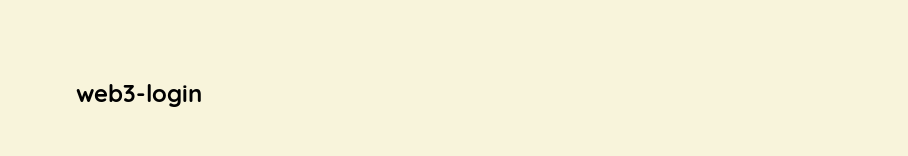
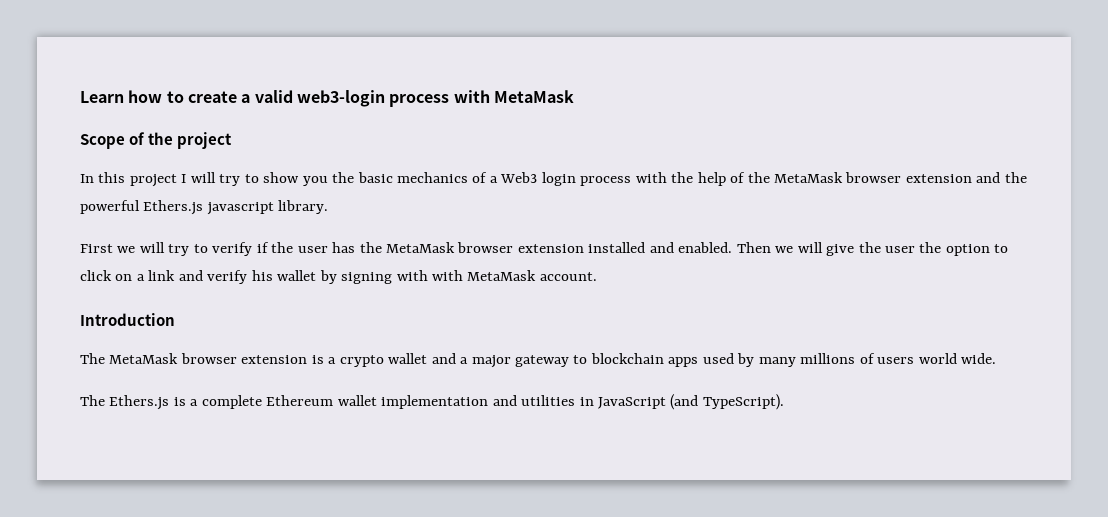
- web3-login
+ Learn how to create a valid web3-login process with MetaMask
+ Scope of the project
+ In this project I will try to show you the basic mechanics of a Web3 login process with the help of the MetaMask browser extension and the powerful Ethers.js javascript library.
+ First we will try to verify if the user has the MetaMask browser extension installed and enabled. Then we will give the user the option to click on a link and verify his wallet by signing with with MetaMask account.
+ Introduction
+ The MetaMask browser extension is a crypto wallet and a major gateway to blockchain apps used by many millions of users world wide.
+ The Ethers.js is a complete Ethereum wallet implementation and utilities in JavaScript (and TypeScript).

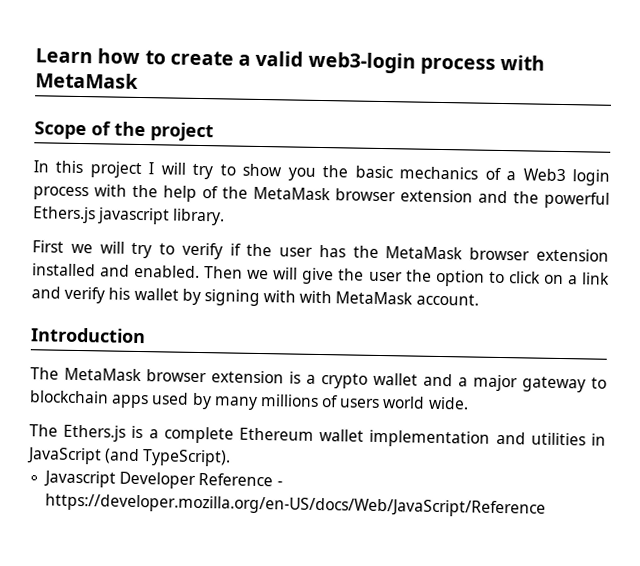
+ Javascript Developer Reference - https://developer.mozilla.org/en-US/docs/Web/JavaScript/Reference

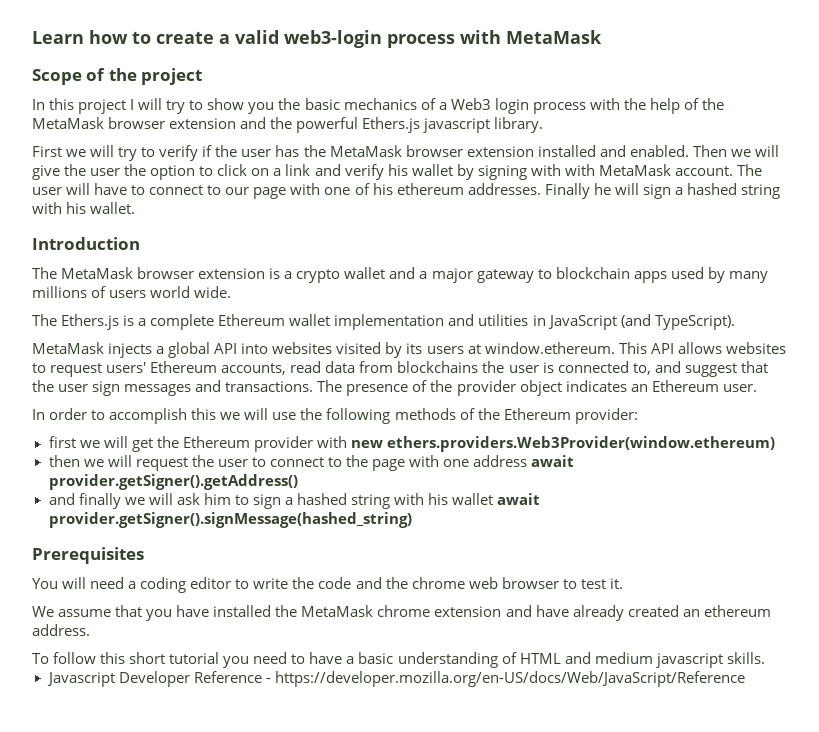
+ The user will have to connect to our page with one of his ethereum addresses. Finally he will sign a hashed string with his wallet.
+ MetaMask injects a global API into websites visited by its users at window.ethereum. This API allows websites to request users' Ethereum accounts, read data from blockchains the user is connected to, and suggest that the user sign messages and transactions. The presence of the provider object indicates an Ethereum user.
+ In order to accomplish this we will use the following methods of the Ethereum provider:
+ first we will get the Ethereum provider with new ethers.providers.Web3Provider(window.ethereum)
+ then we will request the user to connect to the page with one address await provider.getSigner().getAddress()
+ and finally we will ask him to sign a hashed string with his wallet await provider.getSigner().signMessage(hashed_string)
+ Prerequisites
+ You will need a coding editor to write the code and the chrome web browser to test it.
+ We assume that you have installed the MetaMask chrome extension and have already created an ethereum address.
+ To follow this short tutorial you need to have a basic understanding of HTML and medium javascript skills.

